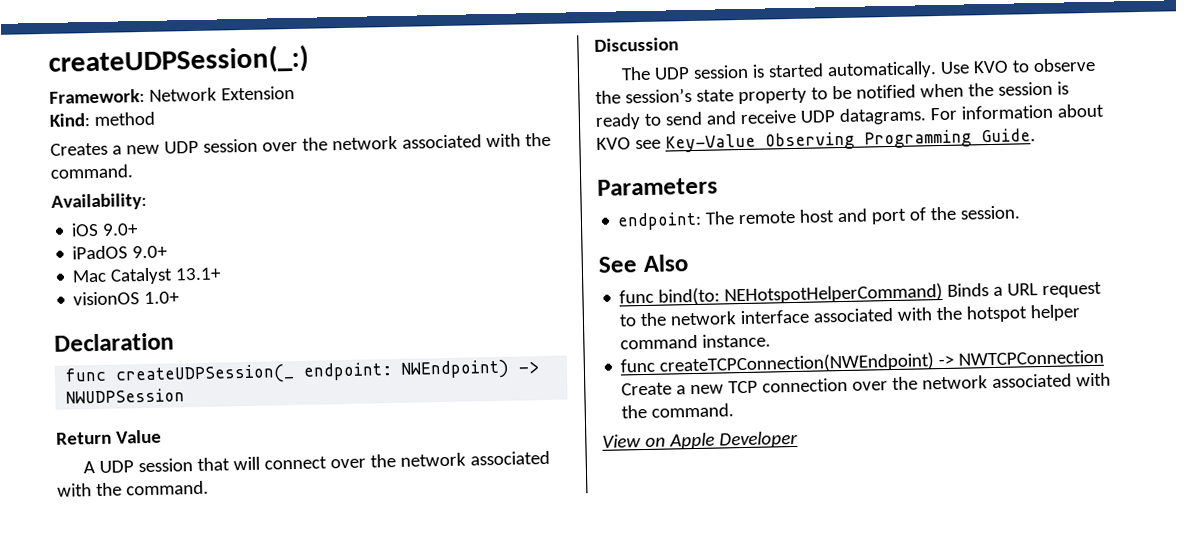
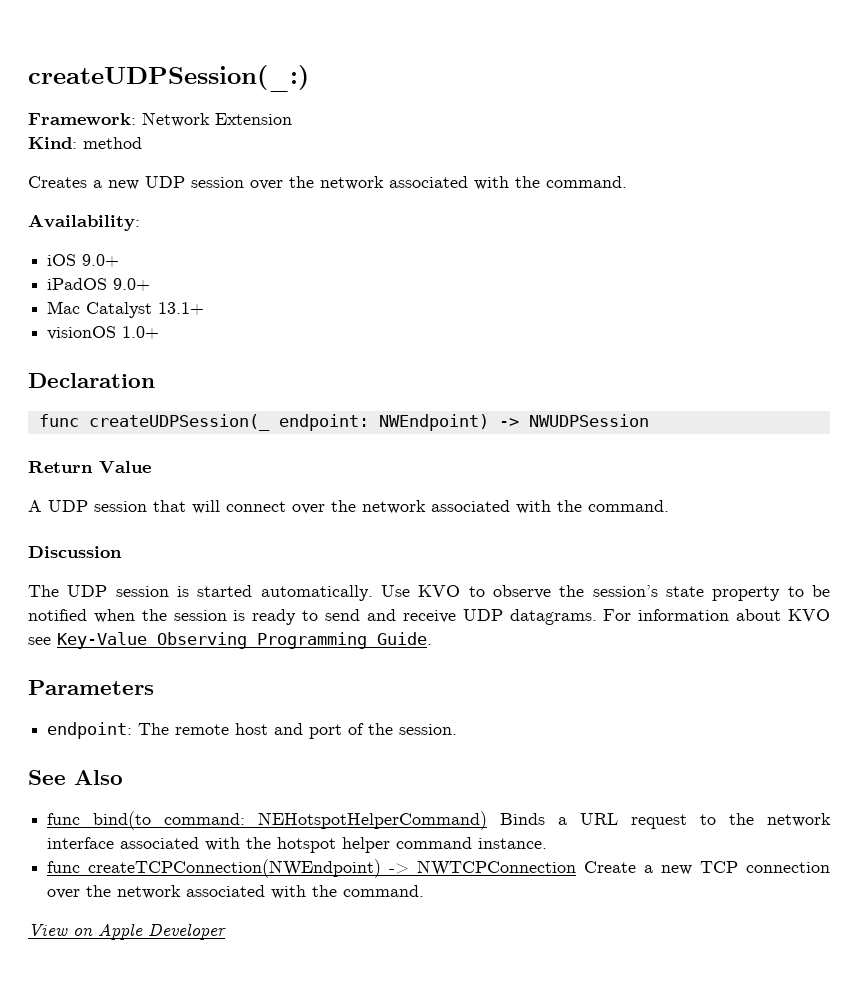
- func bind(to: NEHotspotHelperCommand) Binds a URL request to the network interface associated with the hotspot helper command instance.
+ func bind(to command: NEHotspotHelperCommand) Binds a URL request to the network interface associated with the hotspot helper command instance.

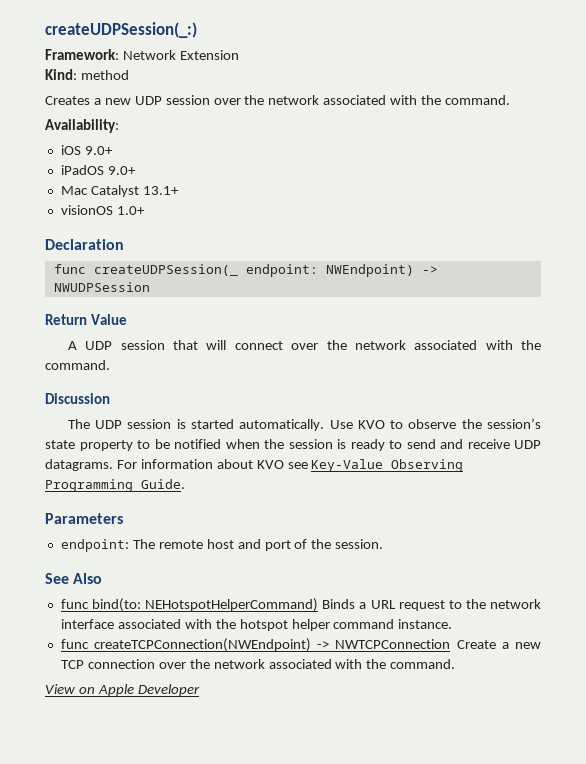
- func bind(to command: NEHotspotHelperCommand) Binds a URL request to the network interface associated with the hotspot helper command instance.
+ func bind(to: NEHotspotHelperCommand) Binds a URL request to the network interface associated with the hotspot helper command instance.

